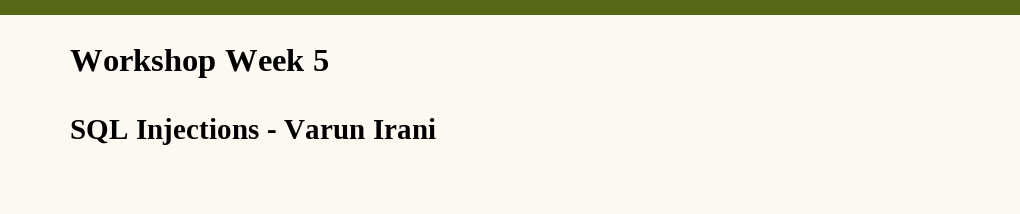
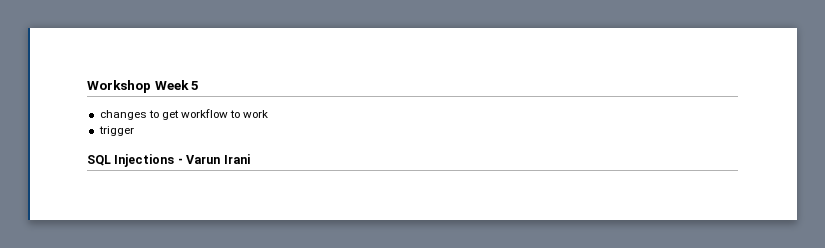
+ changes to get workflow to work
+ trigger

